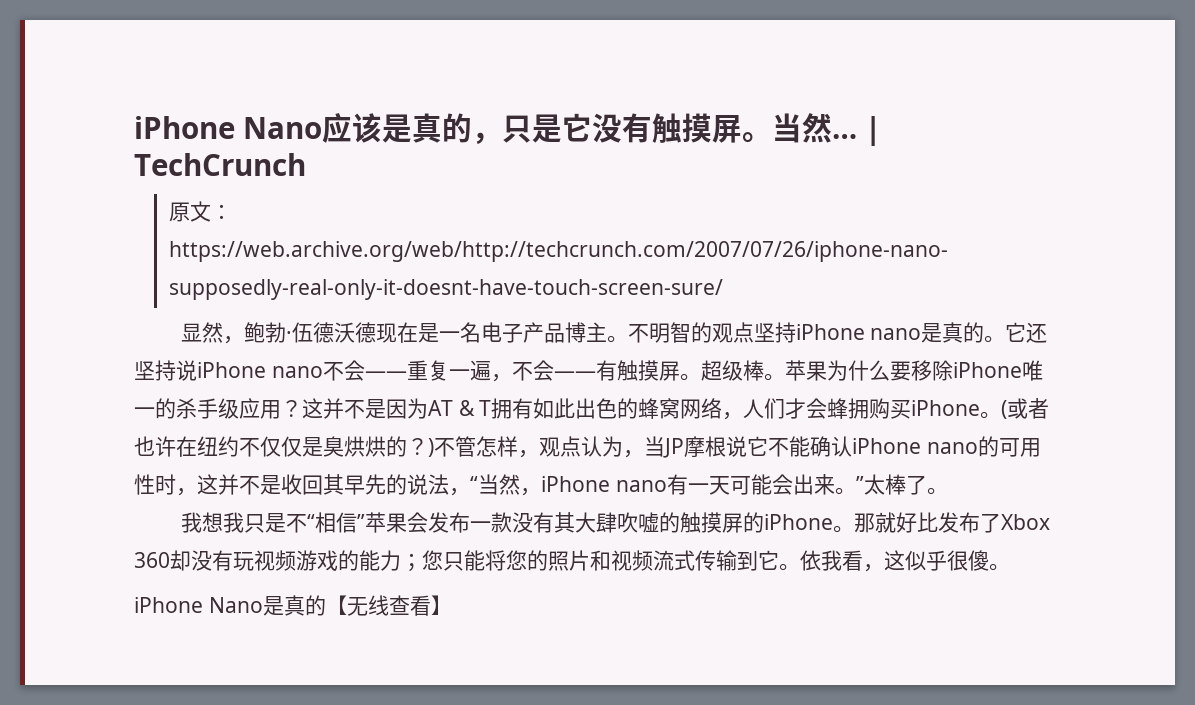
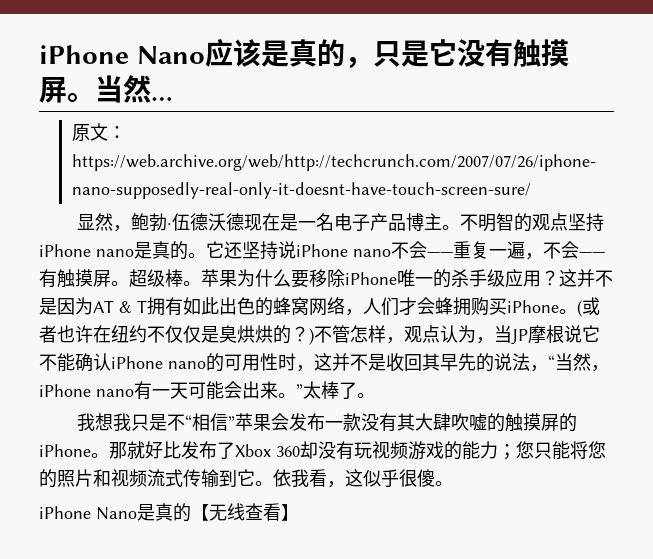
- | TechCrunch

